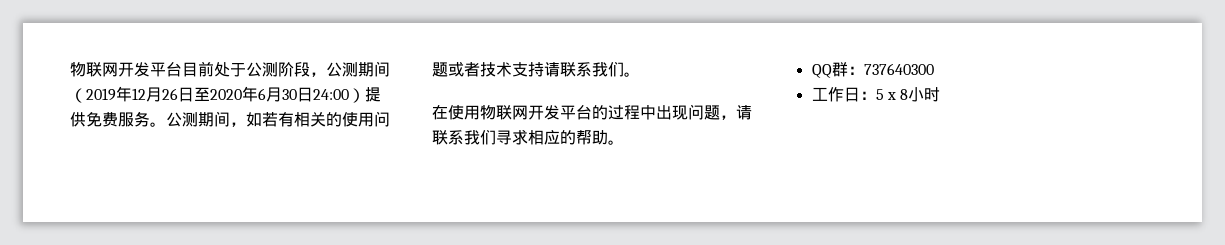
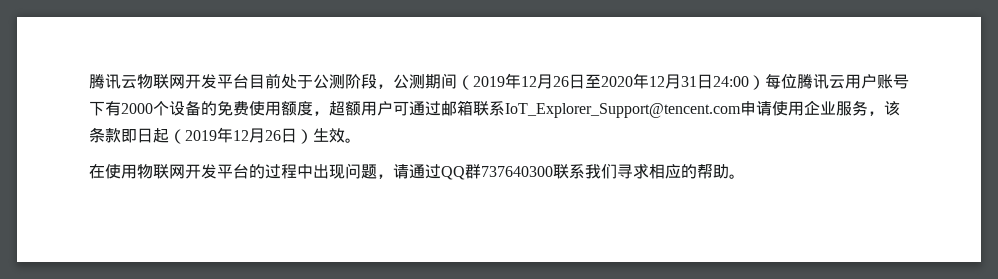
- 物联网开发平台目前处于公测阶段，公测期间（2019年12月26日至2020年6月30日24:00）提供免费服务。公测期间，如若有相关的使用问题或者技术支持请联系我们。
+ 腾讯云物联网开发平台目前处于公测阶段，公测期间（2019年12月26日至2020年12月31日24:00）每位腾讯云用户账号下有2000个设备的免费使用额度，超额用户可通过邮箱联系IoT_Explorer_Support@tencent.com申请使用企业服务，该条款即日起（2019年12月26日）生效。
- 在使用物联网开发平台的过程中出现问题，请联系我们寻求相应的帮助。
+ 在使用物联网开发平台的过程中出现问题，请通过QQ群737640300联系我们寻求相应的帮助。
- QQ群：737640300
- 工作日：5 x 8小时

